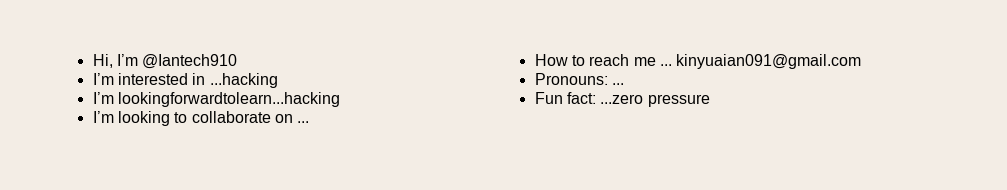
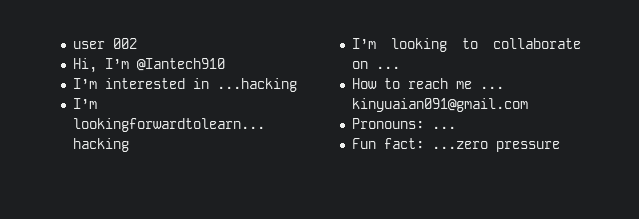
+ user 002

